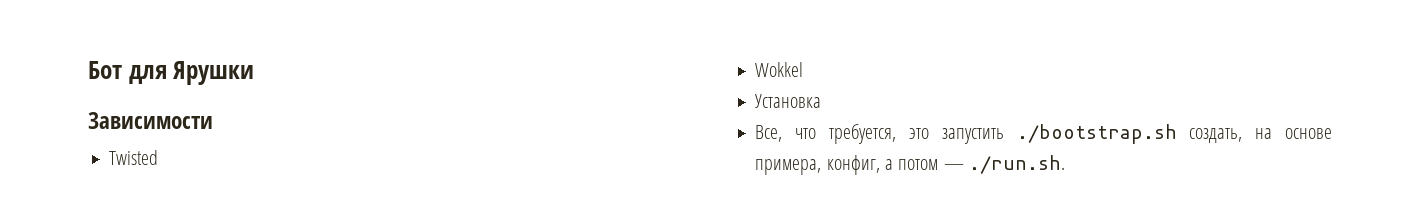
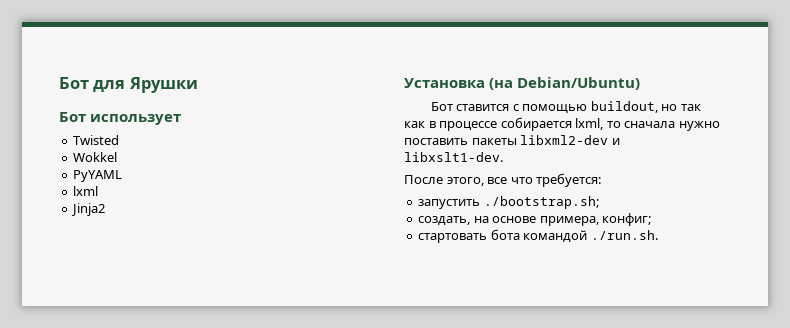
- Зависимости
+ Бот использует
- Установка
- Все, что требуется, это запустить ./bootstrap.sh создать, на основе примера, конфиг, а потом — ./run.sh.
+ PyYAML
+ lxml
+ Jinja2
+ Установка (на Debian/Ubuntu)
+ Бот ставится с помощью buildout, но так как в процессе собирается lxml, то сначала нужно поставить пакеты libxml2-dev и libxslt1-dev.
+ После этого, все что требуется:
+ запустить ./bootstrap.sh;
+ создать, на основе примера, конфиг;
+ стартовать бота командой ./run.sh.

